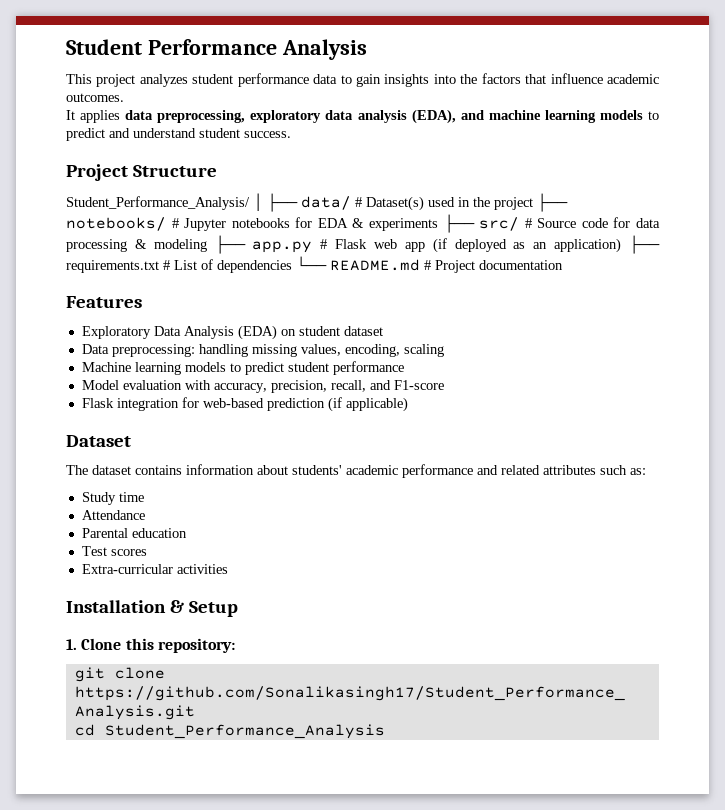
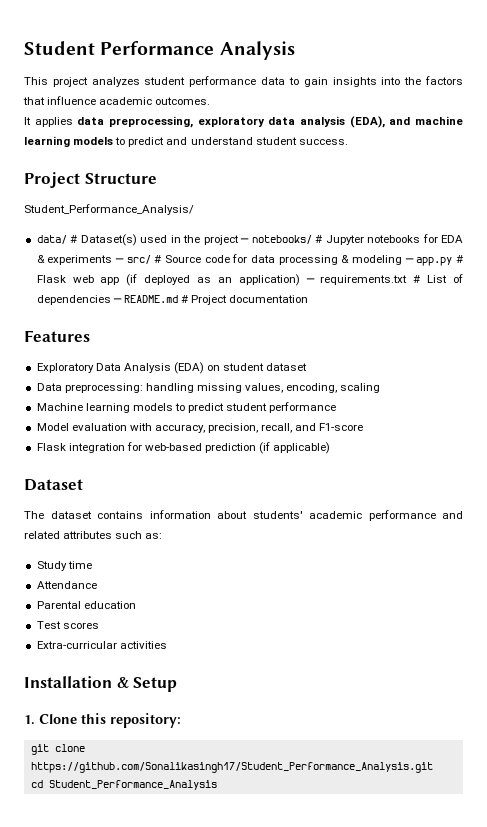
- Student_Performance_Analysis/ │ ├── data/ # Dataset(s) used in the project ├── notebooks/ # Jupyter notebooks for EDA & experiments ├── src/ # Source code for data processing & modeling ├── app.py # Flask web app (if deployed as an application) ├── requirements.txt # List of dependencies └── README.md # Project documentation
+ Student_Performance_Analysis/
+ data/ # Dataset(s) used in the project ─ notebooks/ # Jupyter notebooks for EDA & experiments ─ src/ # Source code for data processing & modeling ─ app.py # Flask web app (if deployed as an application) ─ requirements.txt # List of dependencies ─ README.md # Project documentation

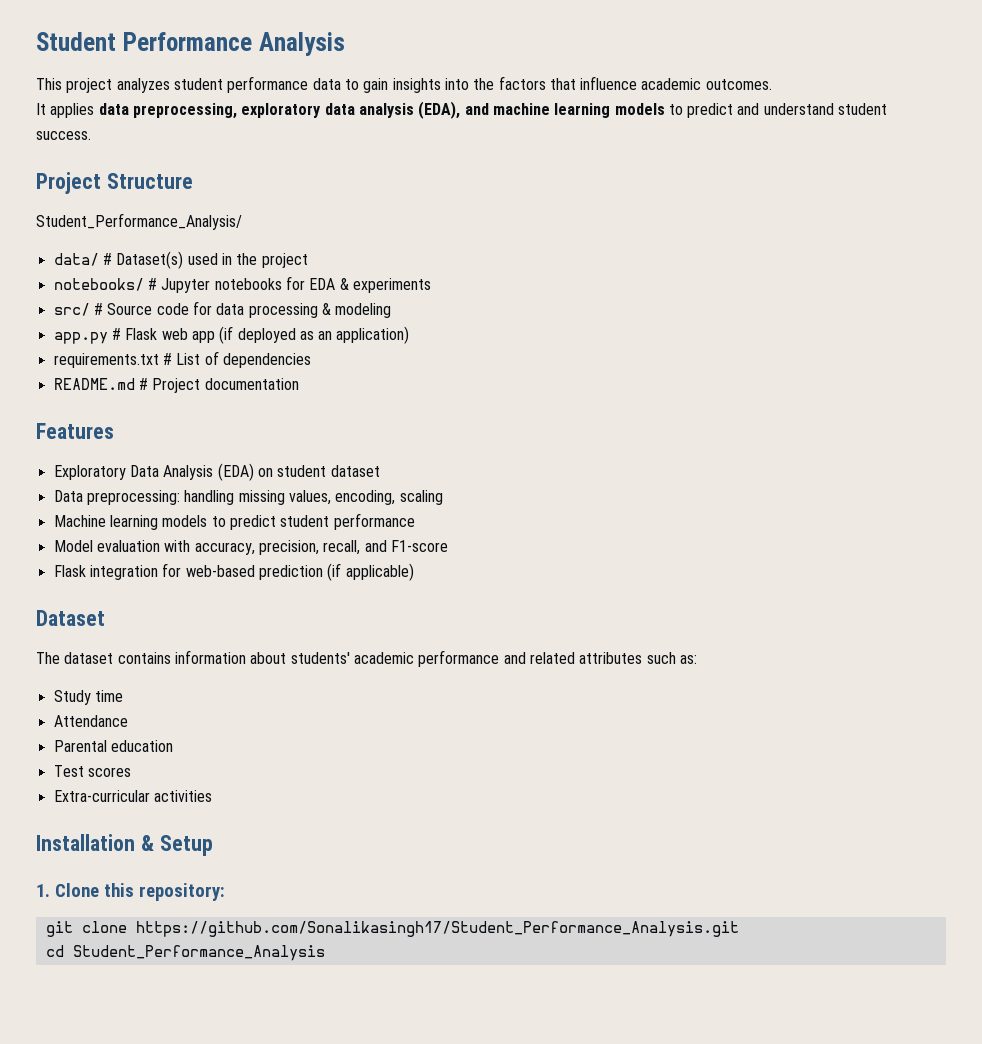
- data/ # Dataset(s) used in the project ─ notebooks/ # Jupyter notebooks for EDA & experiments ─ src/ # Source code for data processing & modeling ─ app.py # Flask web app (if deployed as an application) ─ requirements.txt # List of dependencies ─ README.md # Project documentation
+ data/ # Dataset(s) used in the project
+ notebooks/ # Jupyter notebooks for EDA & experiments
+ src/ # Source code for data processing & modeling
+ app.py # Flask web app (if deployed as an application)
+ requirements.txt # List of dependencies
+ README.md # Project documentation

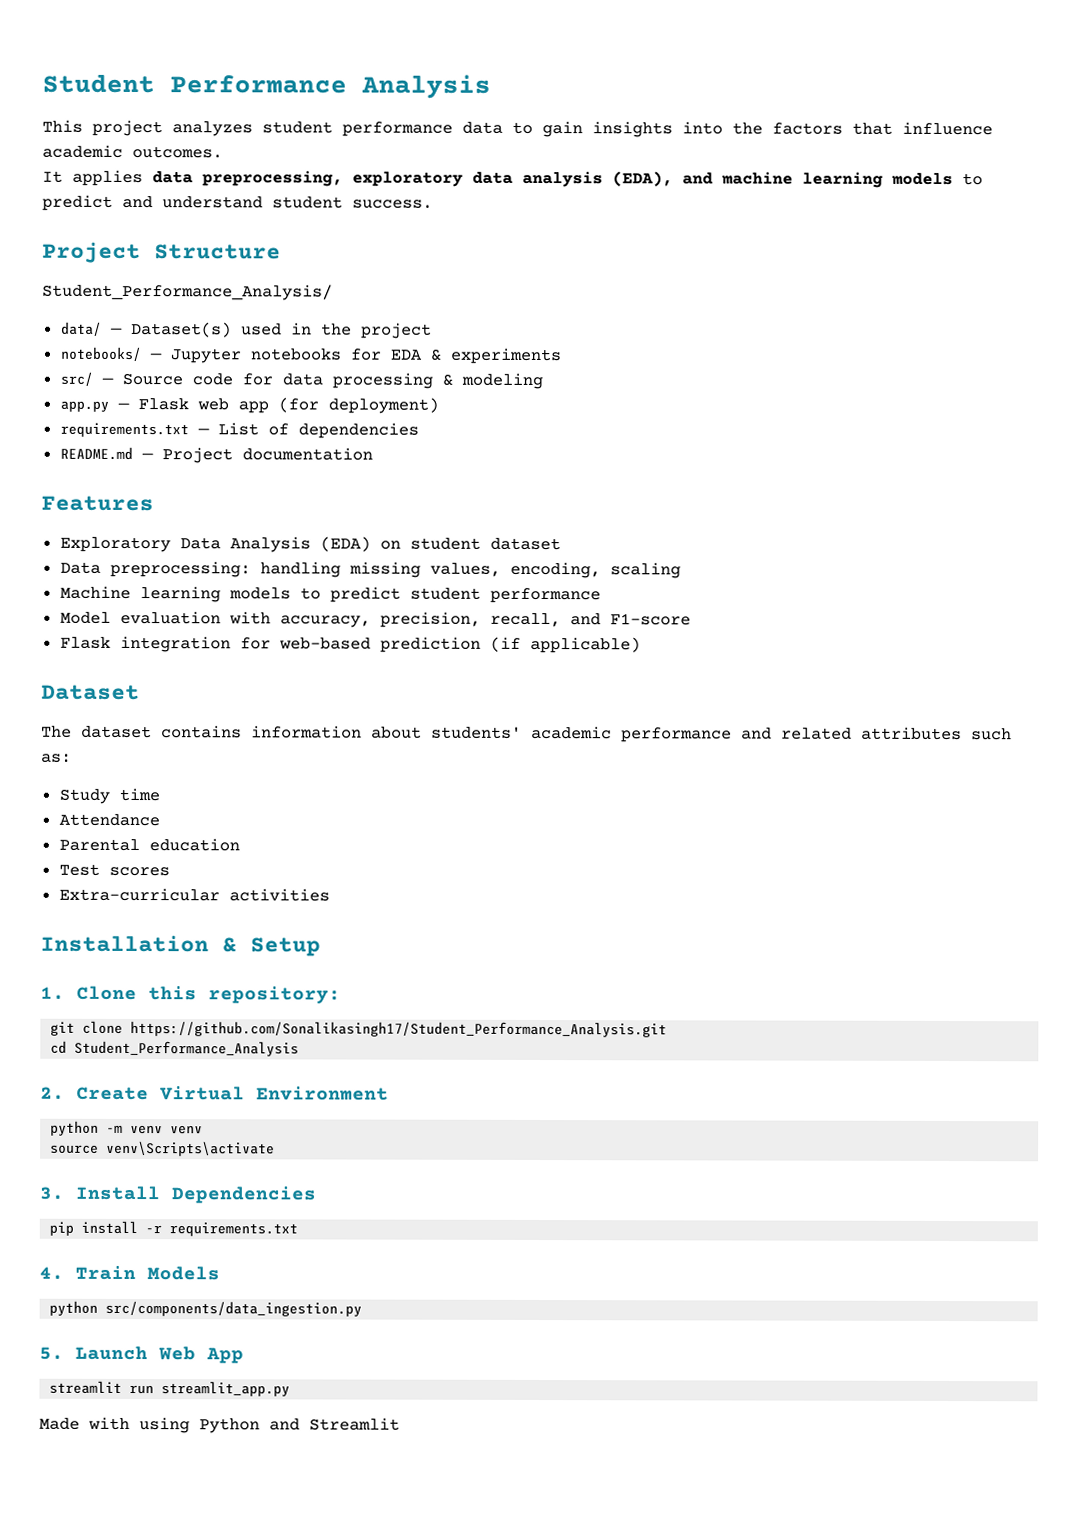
- data/ # Dataset(s) used in the project
+ data/ — Dataset(s) used in the project
- notebooks/ # Jupyter notebooks for EDA & experiments
+ notebooks/ — Jupyter notebooks for EDA & experiments
- src/ # Source code for data processing & modeling
+ src/ — Source code for data processing & modeling
- app.py # Flask web app (if deployed as an application)
- requirements.txt # List of dependencies
+ app.py — Flask web app (for deployment)
+ requirements.txt — List of dependencies
- README.md # Project documentation
+ README.md — Project documentation
+ 2. Create Virtual Environment
+ python -m venv venv
+ source venv\Scripts\activate
+ 3. Install Dependencies
+ pip install -r requirements.txt
+ 4. Train Models
+ python src/components/data_ingestion.py
+ 5. Launch Web App
+ streamlit run streamlit_app.py
+ Made with using Python and Streamlit

